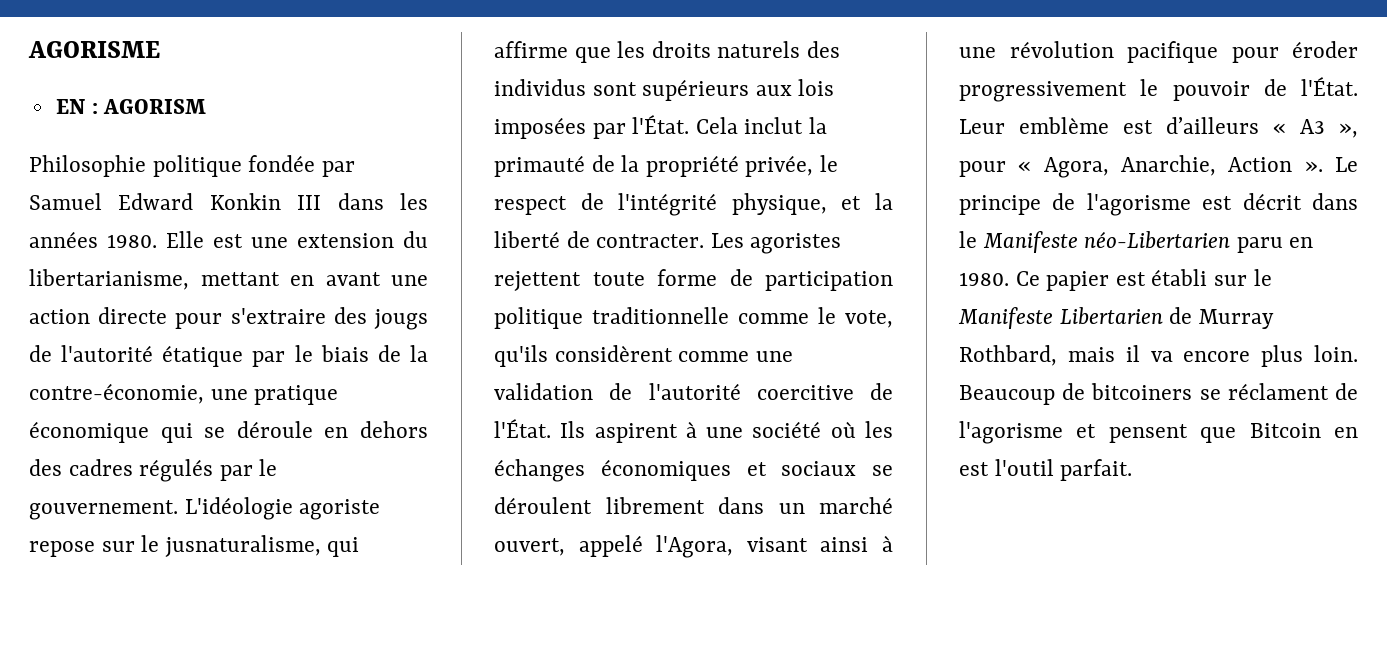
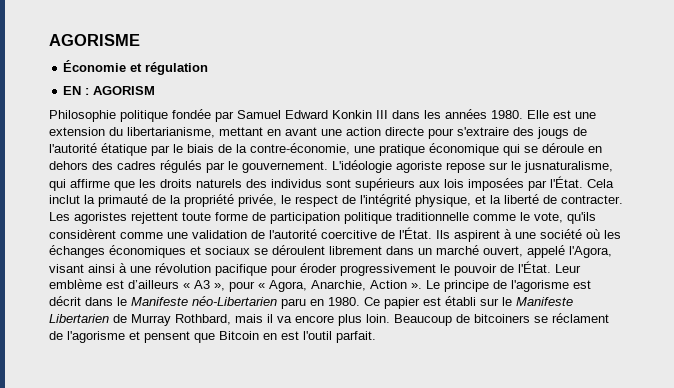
+ Économie et régulation

